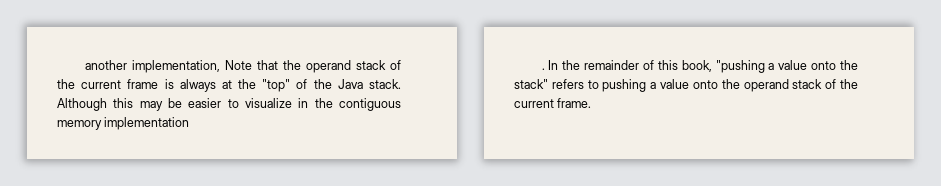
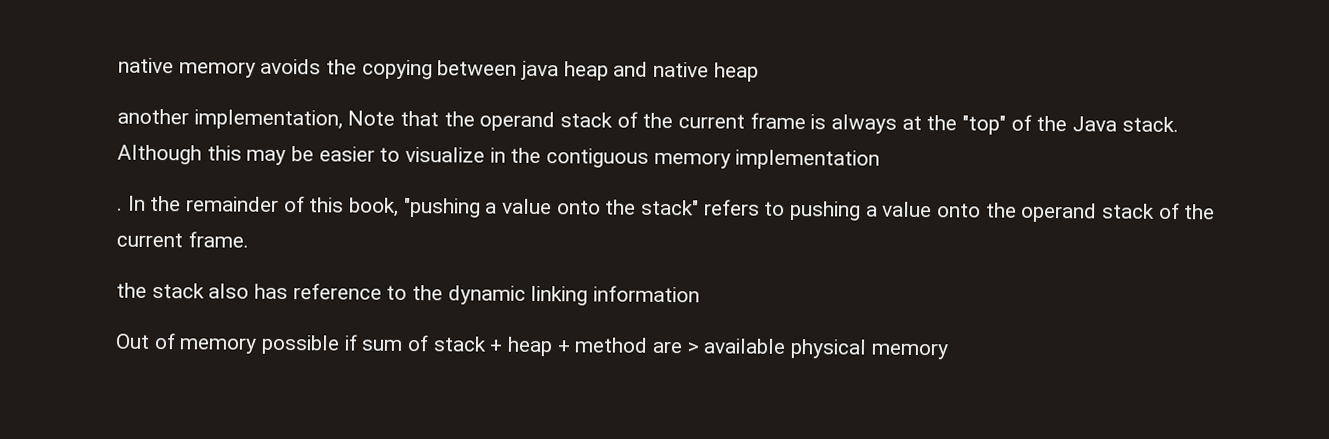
+ native memory avoids the copying between java heap and native heap
+ the stack also has reference to the dynamic linking information
+ Out of memory possible if sum of stack + heap + method are > available physical memory

